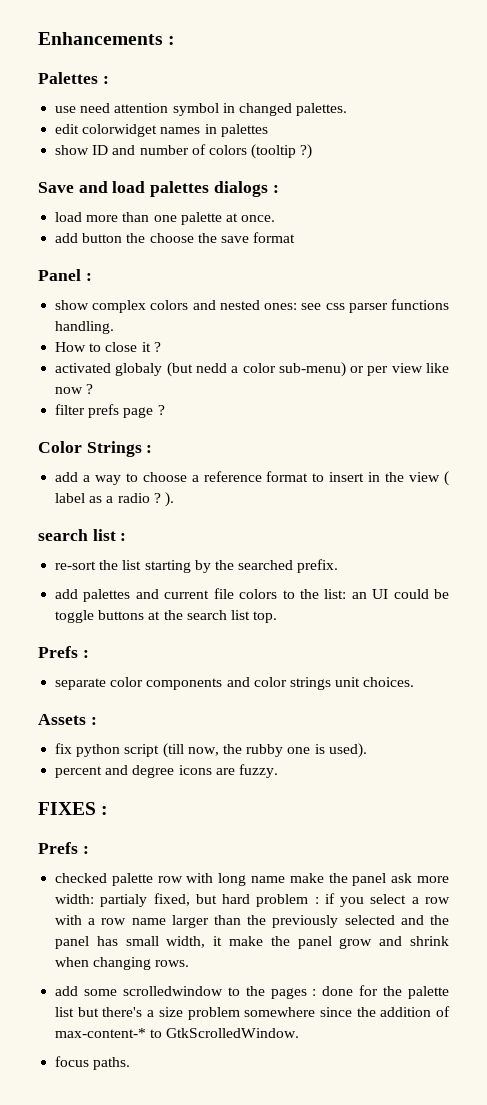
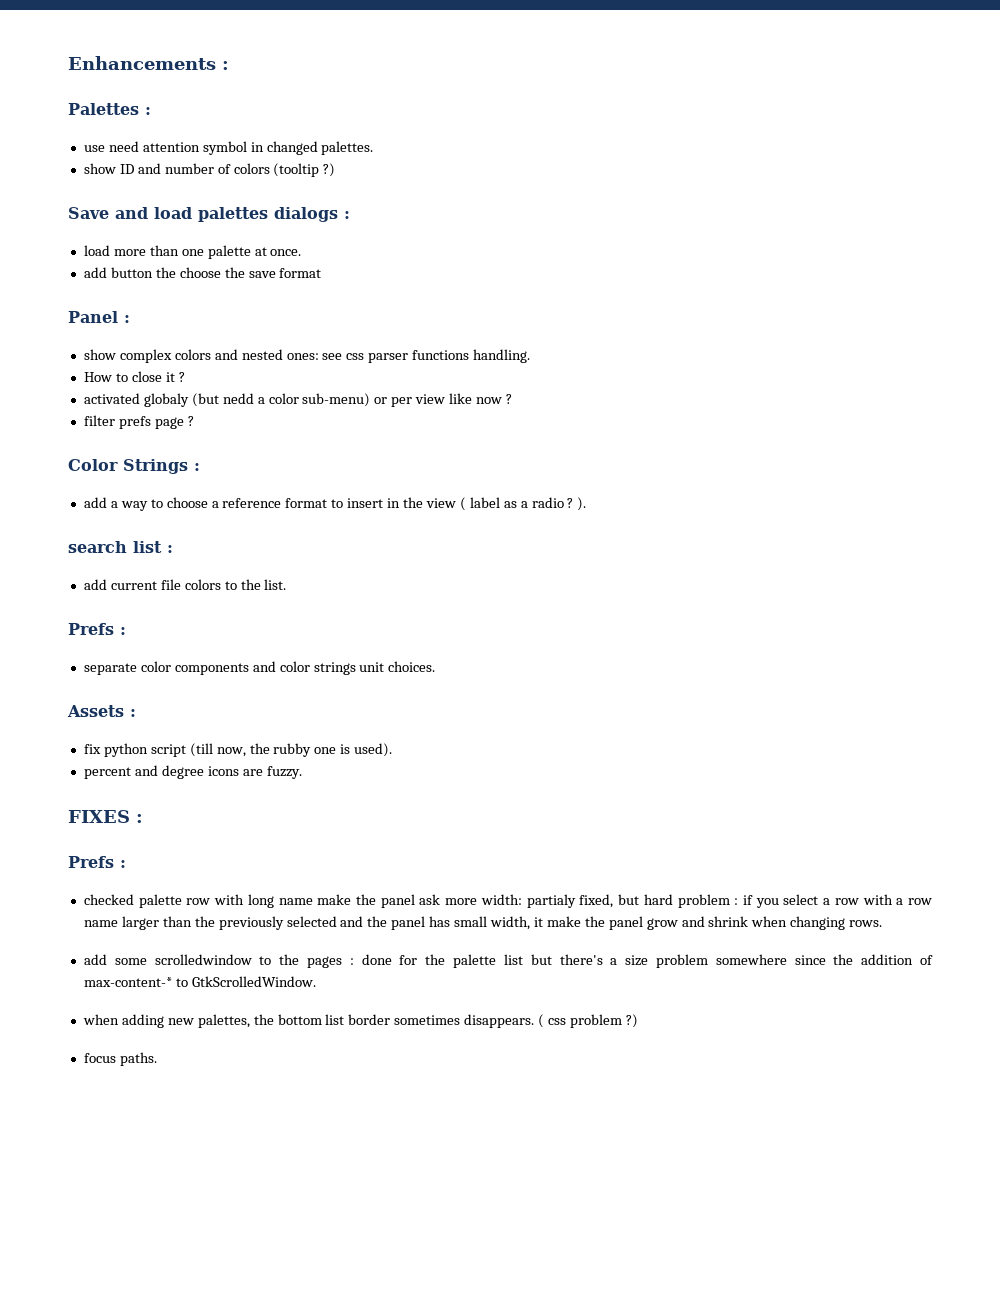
- edit colorwidget names in palettes
- re-sort the list starting by the searched prefix.
- add palettes and current file colors to the list: an UI could be toggle buttons at the search list top.
+ add current file colors to the list.
+ when adding new palettes, the bottom list border sometimes disappears. ( css problem ?)

